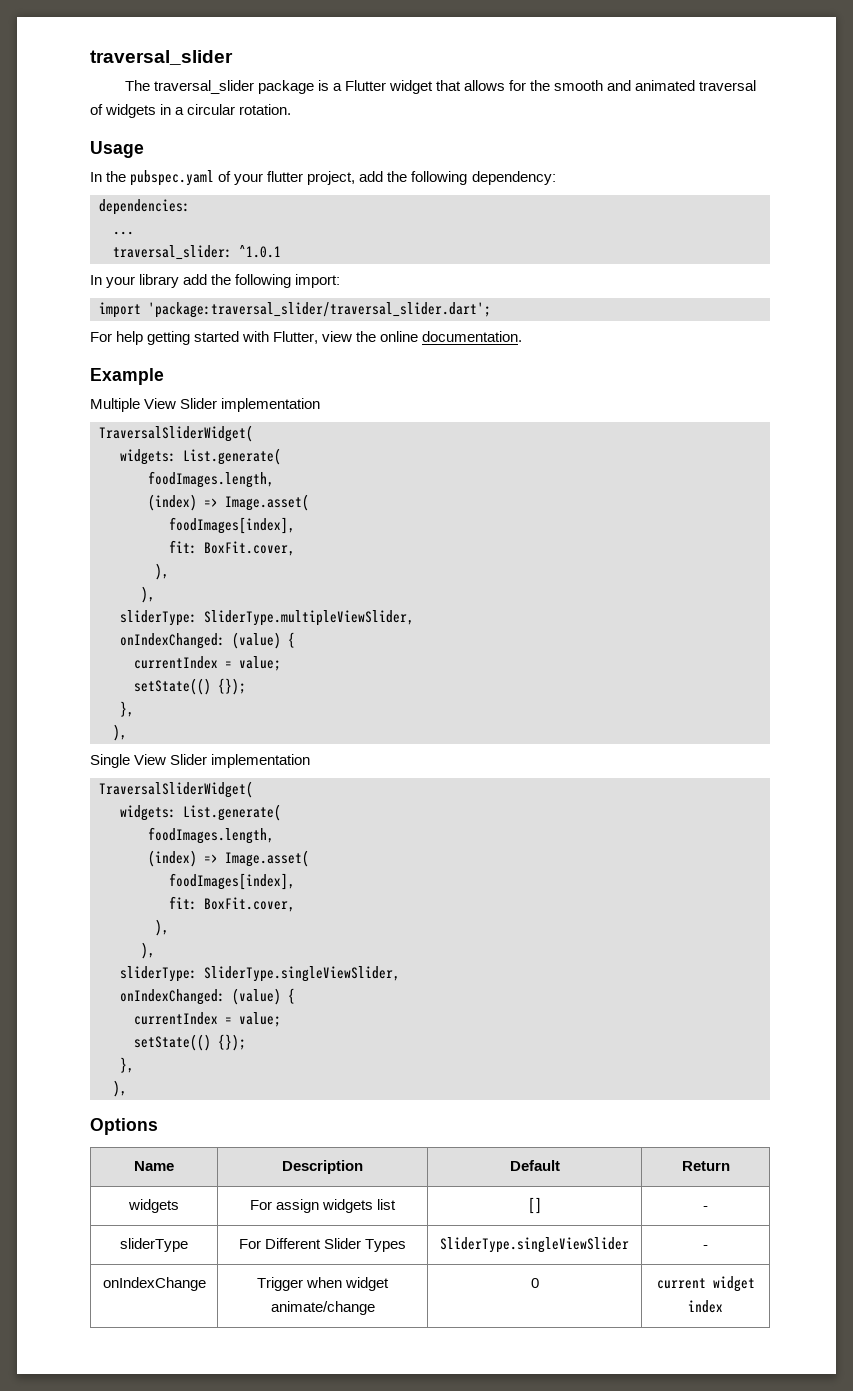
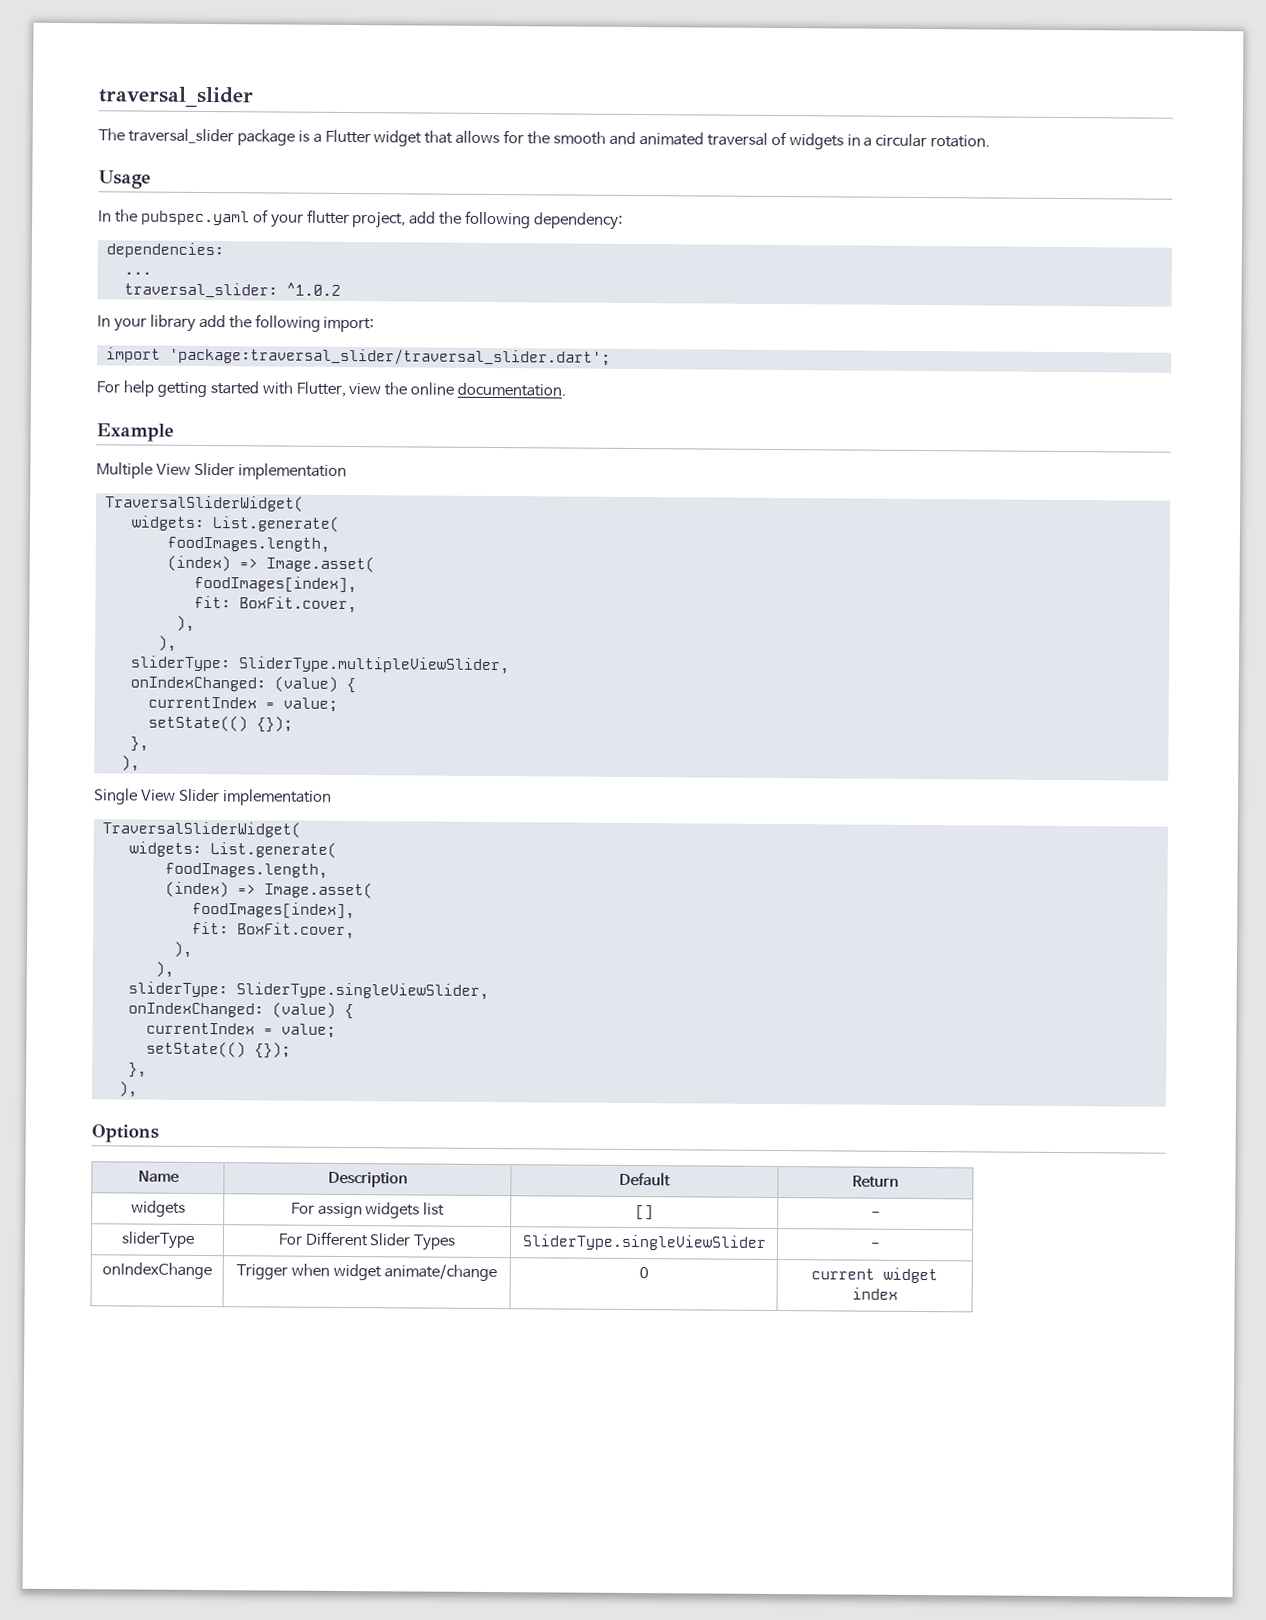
- traversal_slider: ^1.0.1
+ traversal_slider: ^1.0.2

